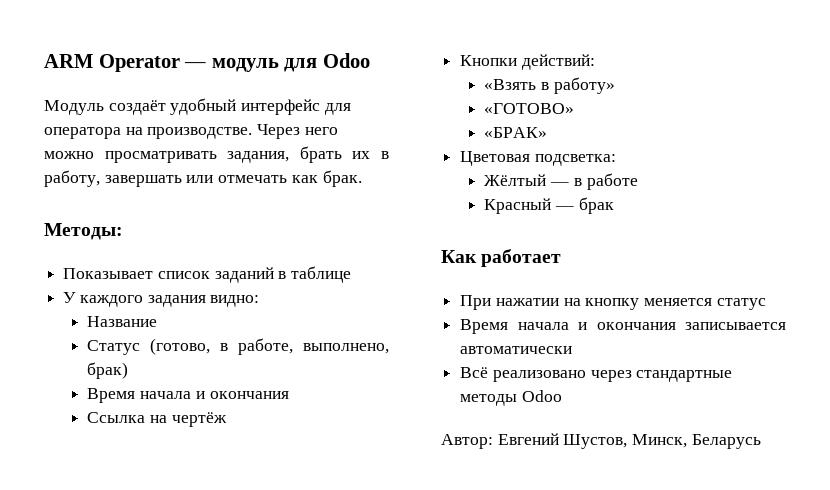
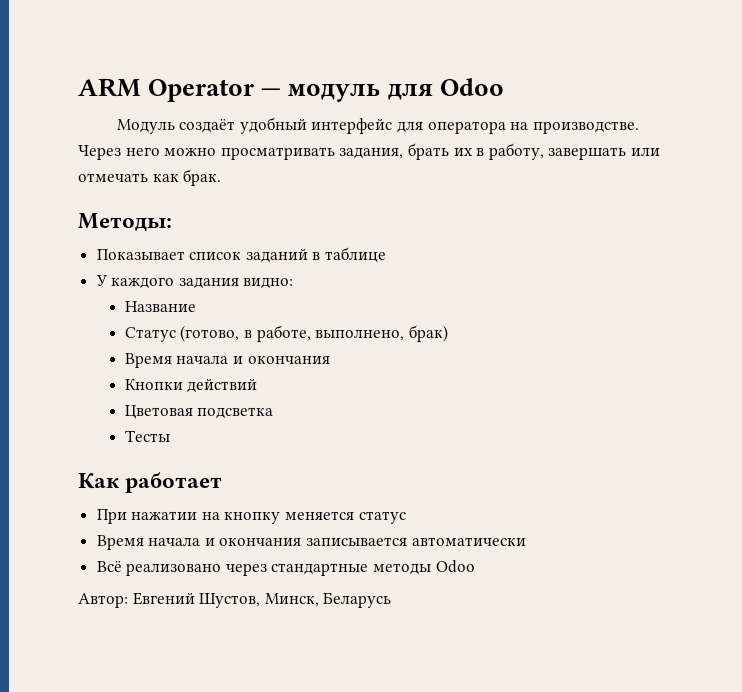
- Ссылка на чертёж
- Кнопки действий:
- «Взять в работу»
- «ГОТОВО»
- «БРАК»
- Цветовая подсветка:
- Жёлтый — в работе
- Красный — брак
+ Кнопки действий
+ Цветовая подсветка
+ Тесты

